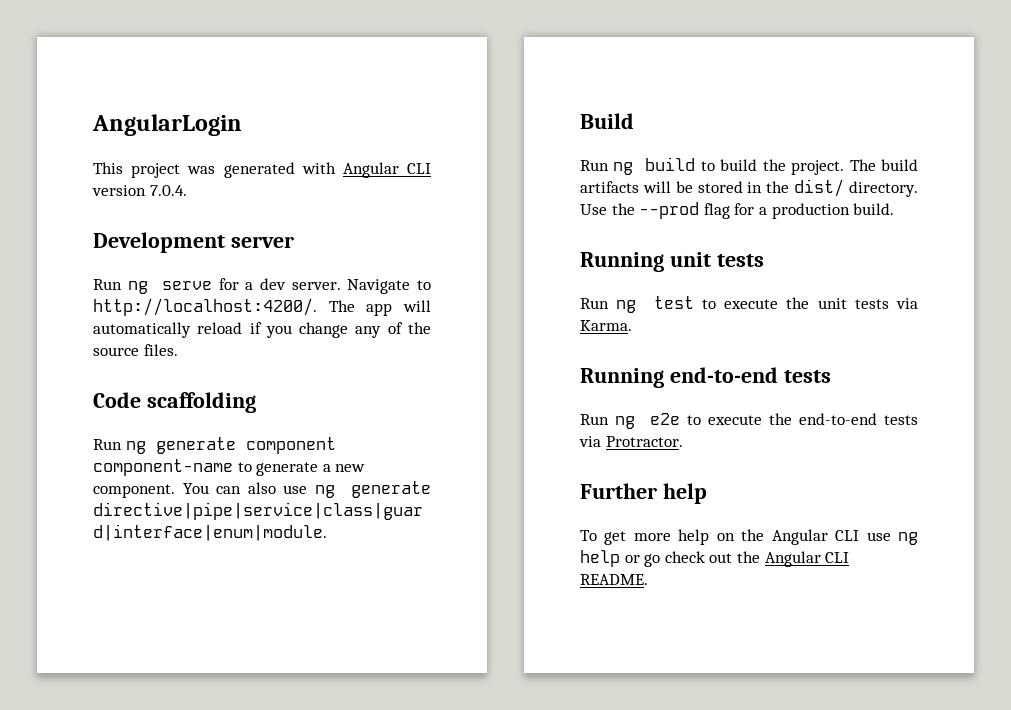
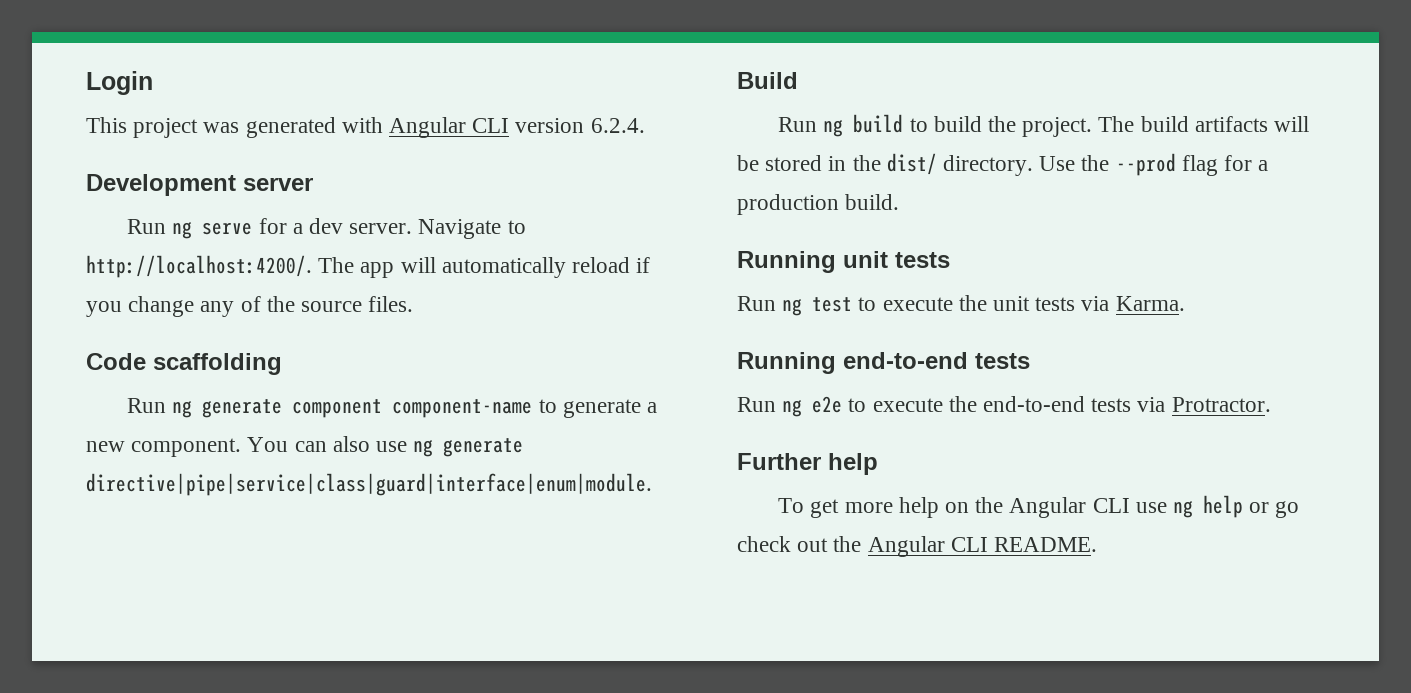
- AngularLogin
+ Login
- This project was generated with Angular CLI version 7.0.4.
+ This project was generated with Angular CLI version 6.2.4.

